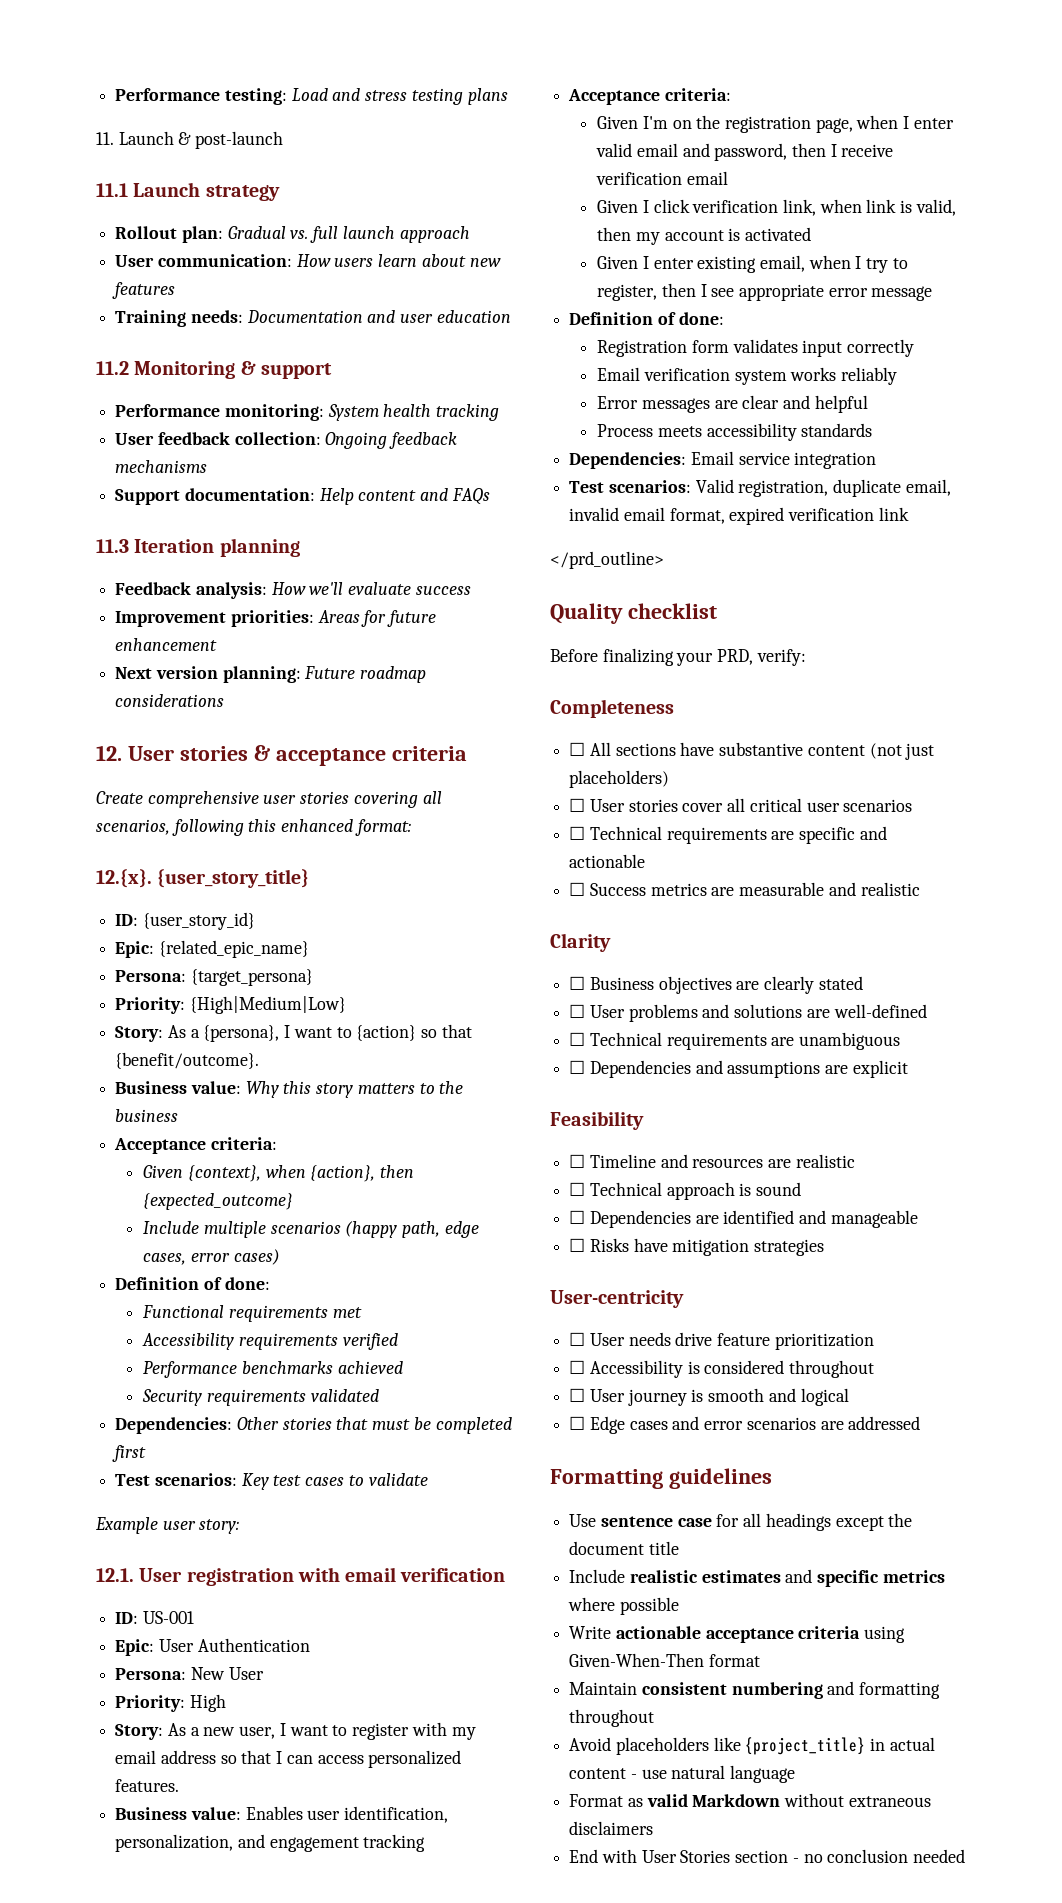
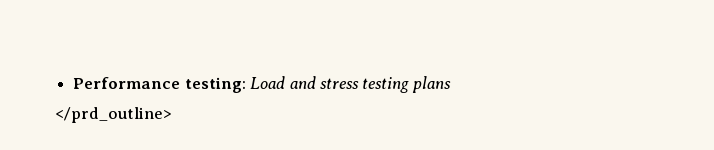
- 11. Launch & post-launch
- 11.1 Launch strategy
- Rollout plan: Gradual vs. full launch approach
- User communication: How users learn about new features
- Training needs: Documentation and user education
- 11.2 Monitoring & support
- Performance monitoring: System health tracking
- User feedback collection: Ongoing feedback mechanisms
- Support documentation: Help content and FAQs
- 11.3 Iteration planning
- Feedback analysis: How we'll evaluate success
- Improvement priorities: Areas for future enhancement
- Next version planning: Future roadmap considerations
- 12. User stories & acceptance criteria
- Create comprehensive user stories covering all scenarios, following this enhanced format:
- 12.{x}. {user_story_title}
- ID: {user_story_id}
- Epic: {related_epic_name}
- Persona: {target_persona}
- Priority: {High|Medium|Low}
- Story: As a {persona}, I want to {action} so that {benefit/outcome}.
- Business value: Why this story matters to the business
- Acceptance criteria:
- Given {context}, when {action}, then {expected_outcome}
- Include multiple scenarios (happy path, edge cases, error cases)
- Definition of done:
- Functional requirements met
- Accessibility requirements verified
- Performance benchmarks achieved
- Security requirements validated
- Dependencies: Other stories that must be completed first
- Test scenarios: Key test cases to validate
- Example user story:
- 12.1. User registration with email verification
- ID: US-001
- Epic: User Authentication
- Persona: New User
- Priority: High
- Story: As a new user, I want to register with my email address so that I can access personalized features.
- Business value: Enables user identification, personalization, and engagement tracking
- Acceptance criteria:
- Given I'm on the registration page, when I enter valid email and password, then I receive verification email
- Given I click verification link, when link is valid, then my account is activated
- Given I enter existing email, when I try to register, then I see appropriate error message
- Definition of done:
- Registration form validates input correctly
- Email verification system works reliably
- Error messages are clear and helpful
- Process meets accessibility standards
- Dependencies: Email service integration
- Test scenarios: Valid registration, duplicate email, invalid email format, expired verification link
  </prd_outline>
- Quality checklist
- Before finalizing your PRD, verify:
- Completeness
- ☐ All sections have substantive content (not just placeholders)
- ☐ User stories cover all critical user scenarios
- ☐ Technical requirements are specific and actionable
- ☐ Success metrics are measurable and realistic
- Clarity
- ☐ Business objectives are clearly stated
- ☐ User problems and solutions are well-defined
- ☐ Technical requirements are unambiguous
- ☐ Dependencies and assumptions are explicit
- Feasibility
- ☐ Timeline and resources are realistic
- ☐ Technical approach is sound
- ☐ Dependencies are identified and manageable
- ☐ Risks have mitigation strategies
- User-centricity
- ☐ User needs drive feature prioritization
- ☐ Accessibility is considered throughout
- ☐ User journey is smooth and logical
- ☐ Edge cases and error scenarios are addressed
- Formatting guidelines
- Use sentence case for all headings except the document title
- Include realistic estimates and specific metrics where possible
- Write actionable acceptance criteria using Given-When-Then format
- Maintain consistent numbering and formatting throughout
- Avoid placeholders like {project_title} in actual content - use natural language
- Format as valid Markdown without extraneous disclaimers
- End with User Stories section - no conclusion needed

